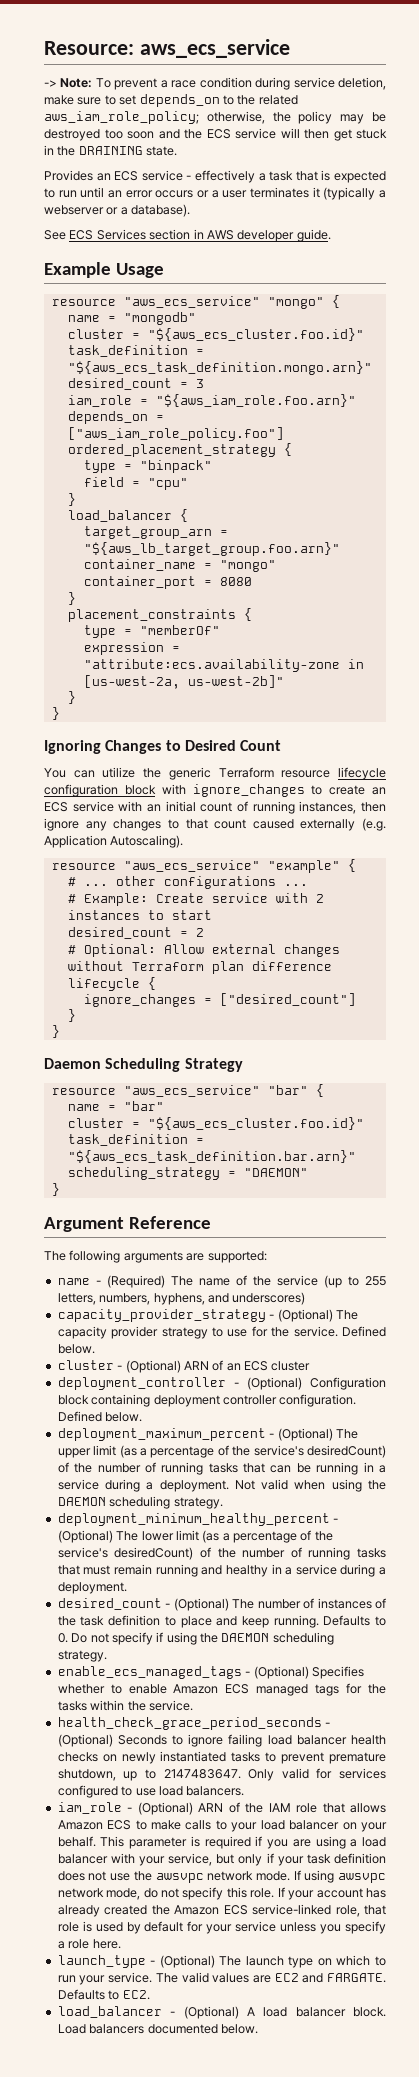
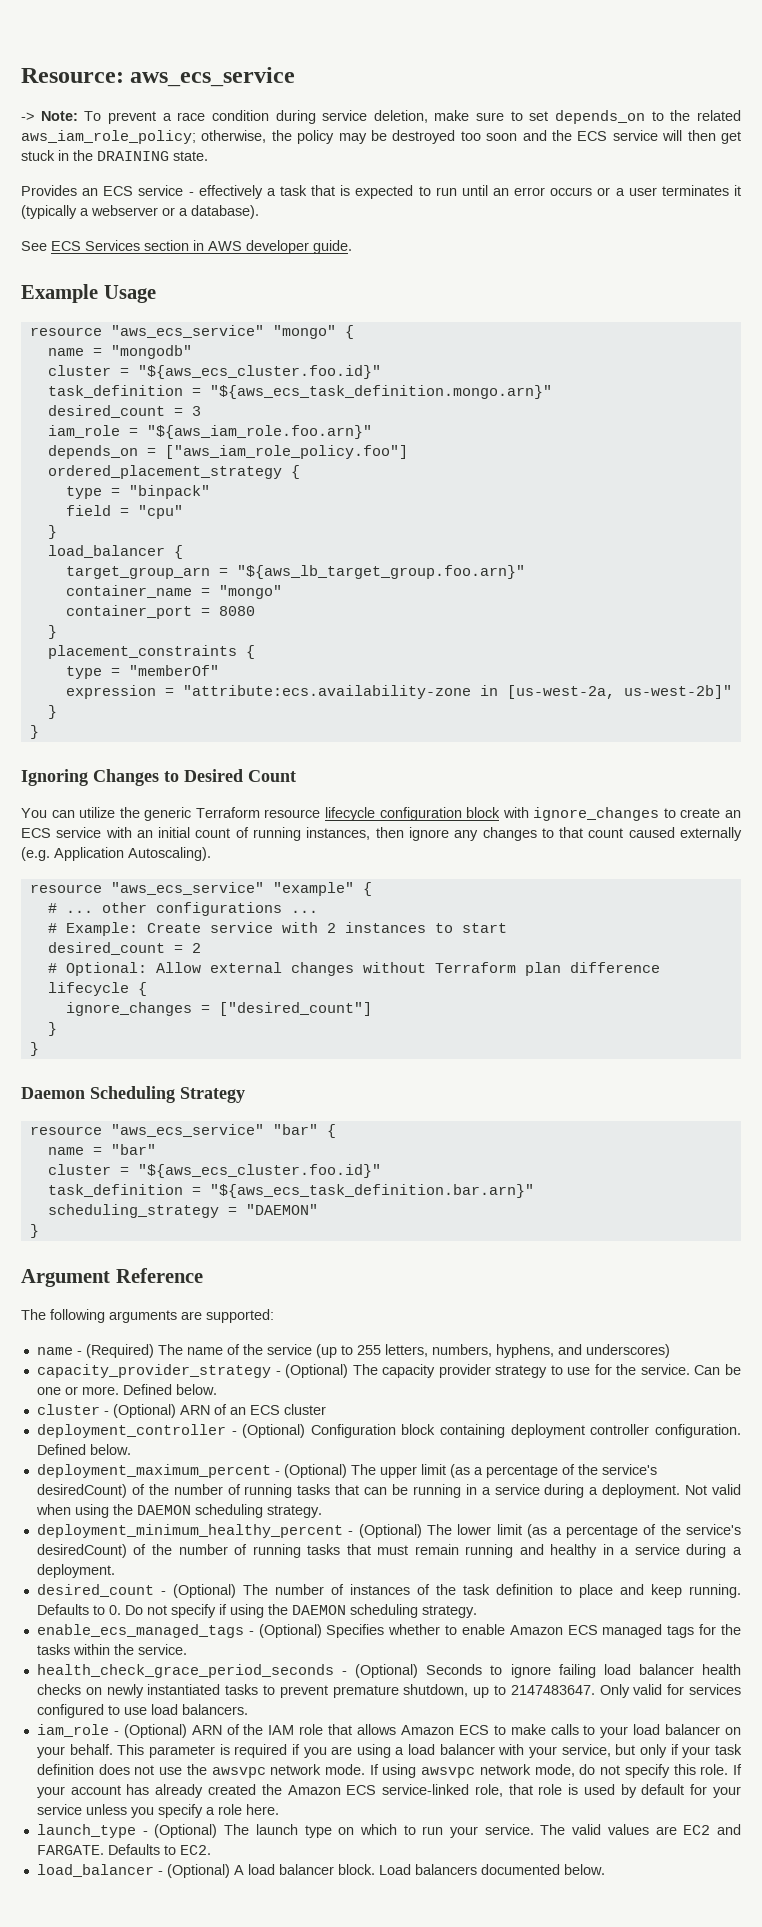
+ Can be one or more.

